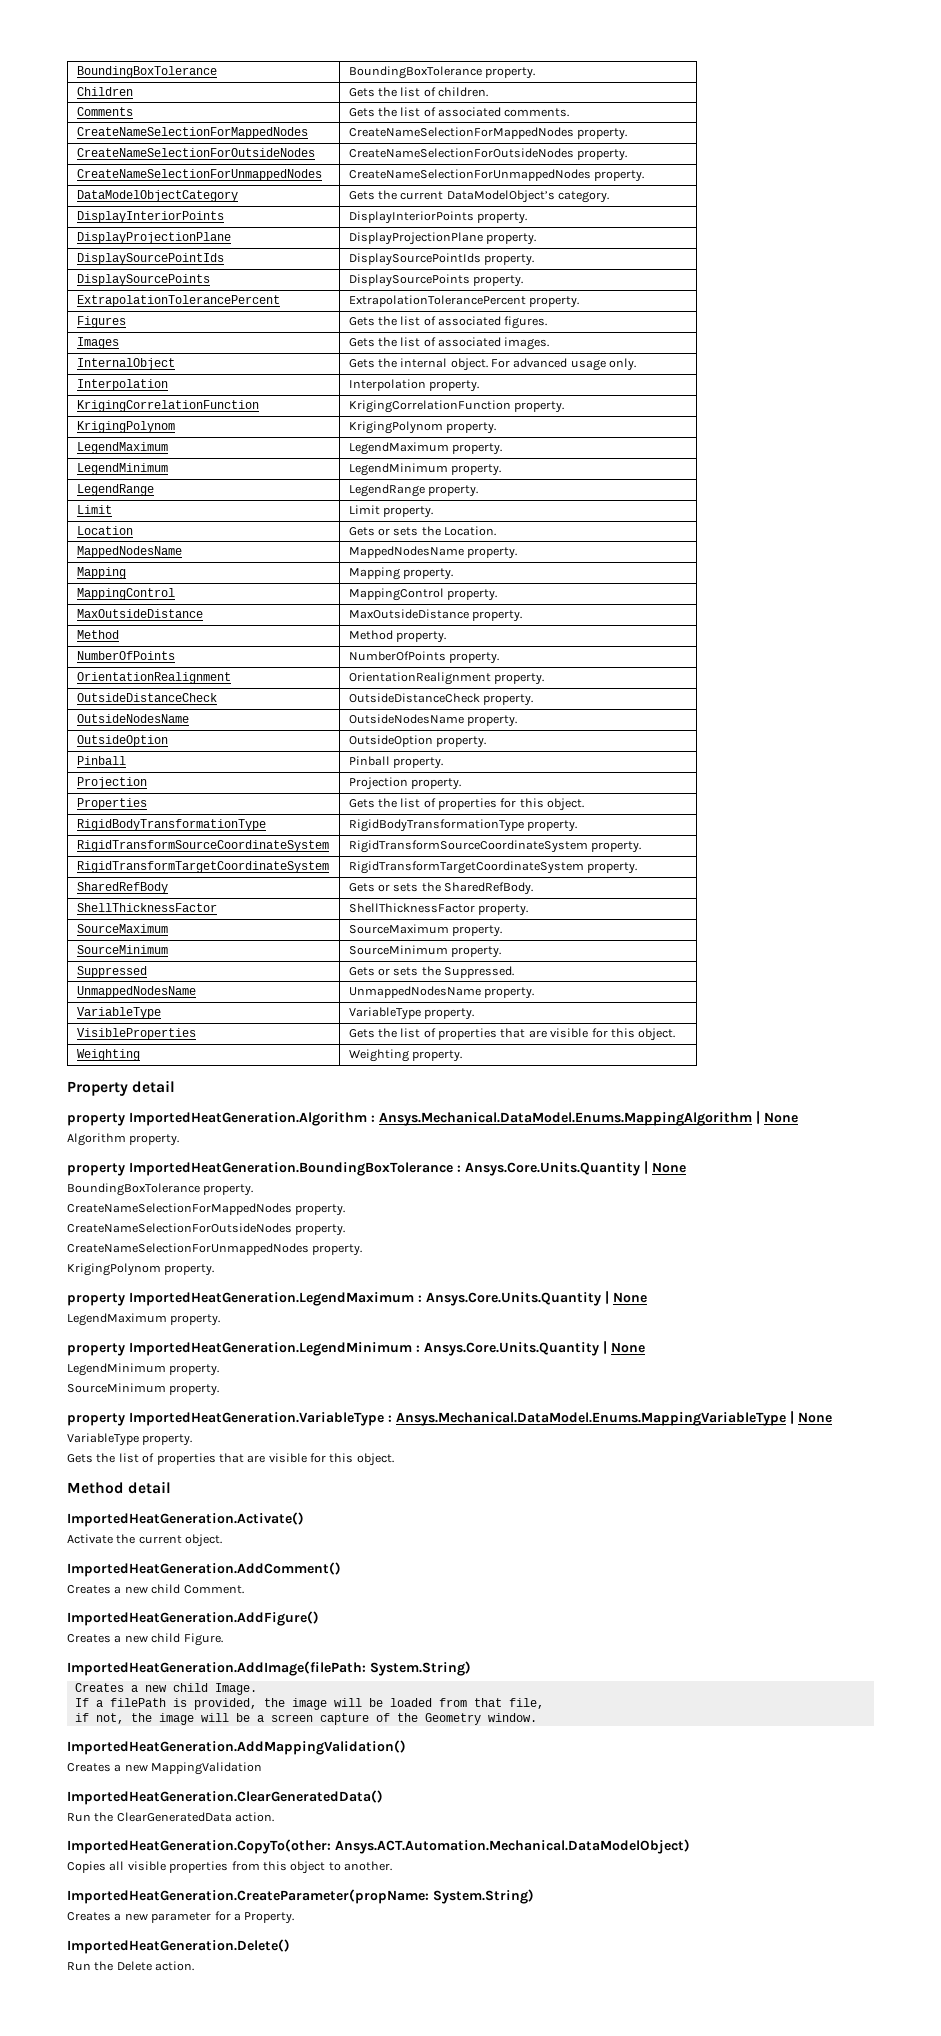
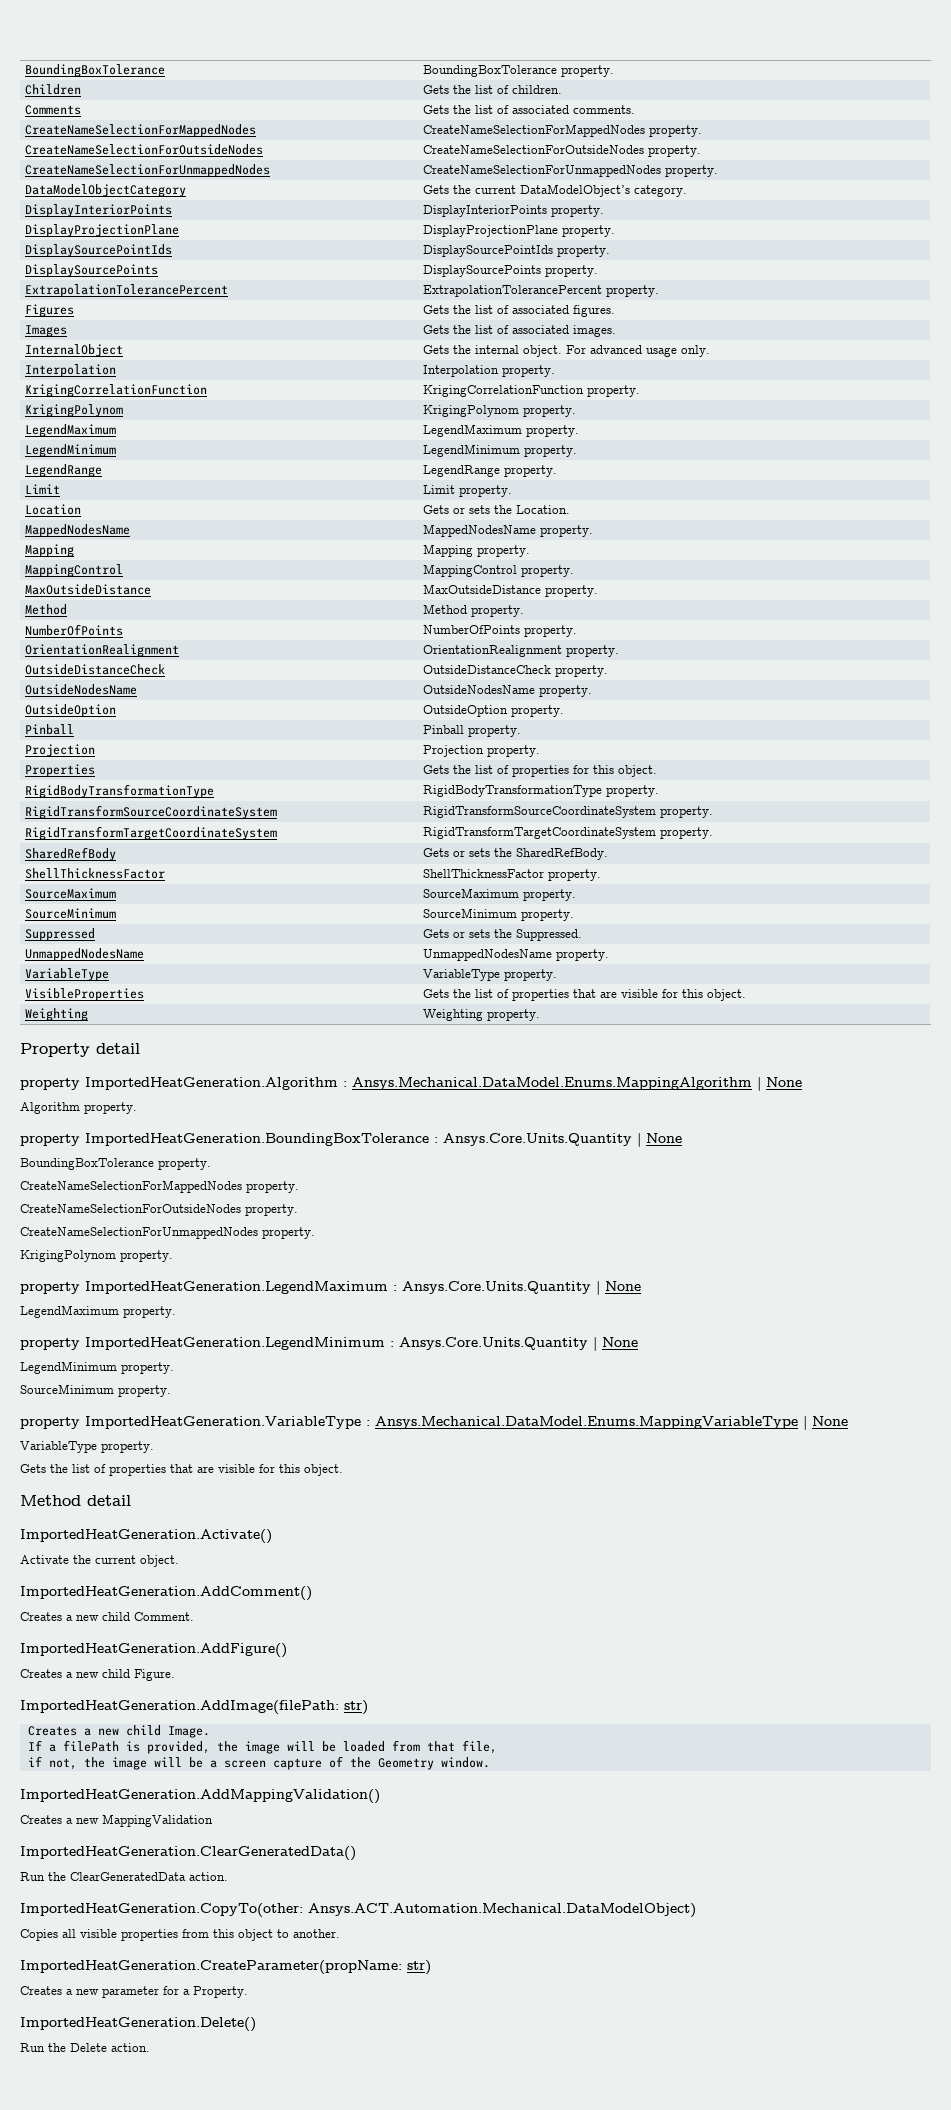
- ImportedHeatGeneration.AddImage(filePath: System.String)
+ ImportedHeatGeneration.AddImage(filePath: str)
- ImportedHeatGeneration.CreateParameter(propName: System.String)
+ ImportedHeatGeneration.CreateParameter(propName: str)

